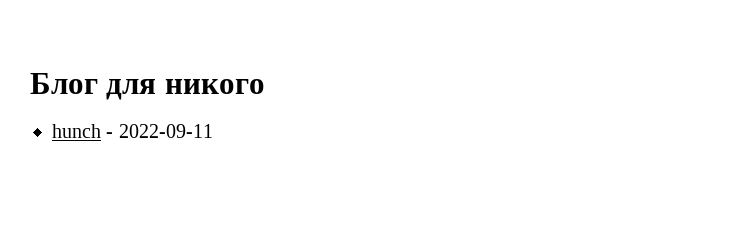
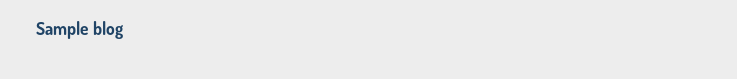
- Блог для никого
- hunch - 2022-09-11
+ Sample blog

